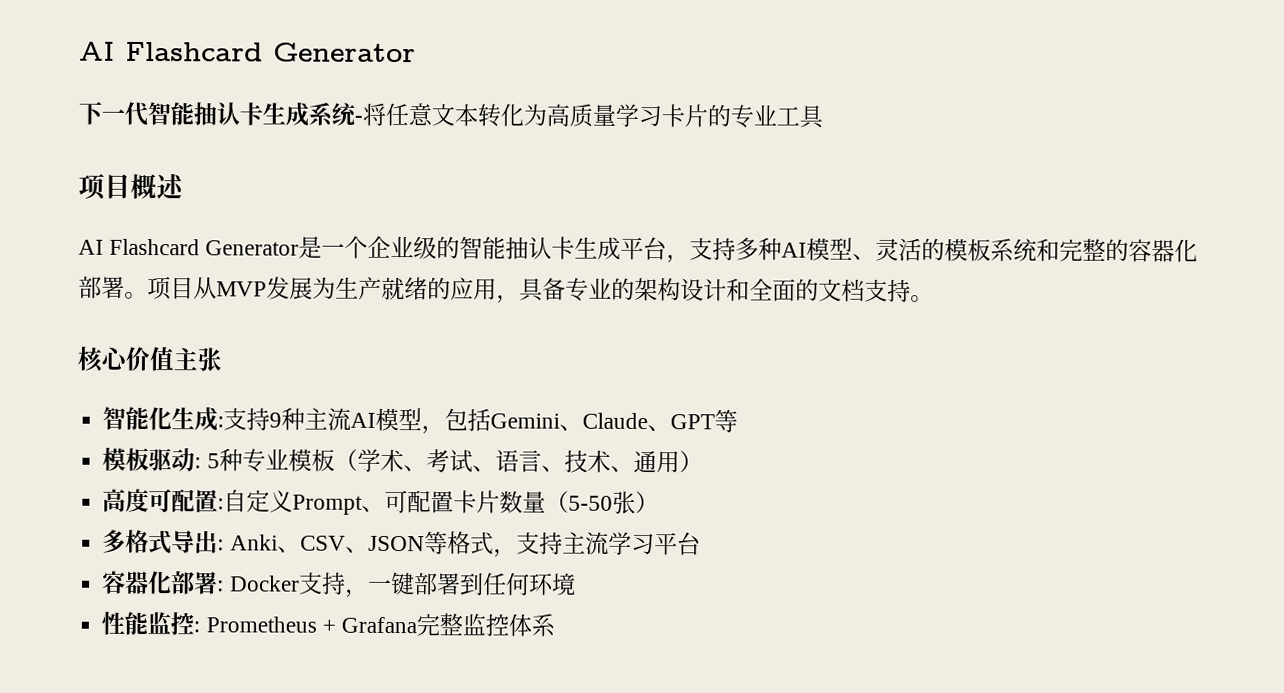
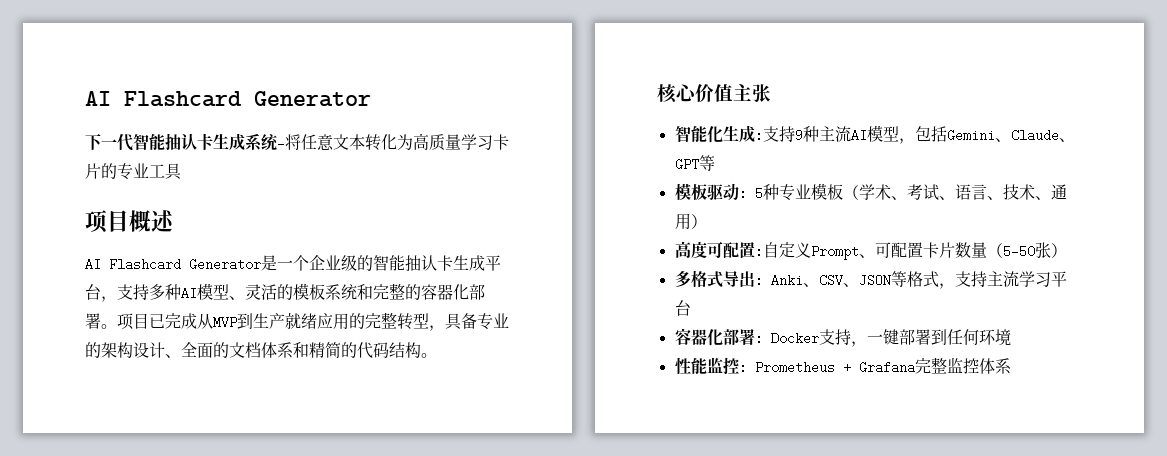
- 项目从MVP发展为生产就绪的应用，具备专业的架构设计和全面的文档支持。
+ 项目已完成从MVP到生产就绪应用的完整转型，具备专业的架构设计、全面的文档体系和精简的代码结构。

